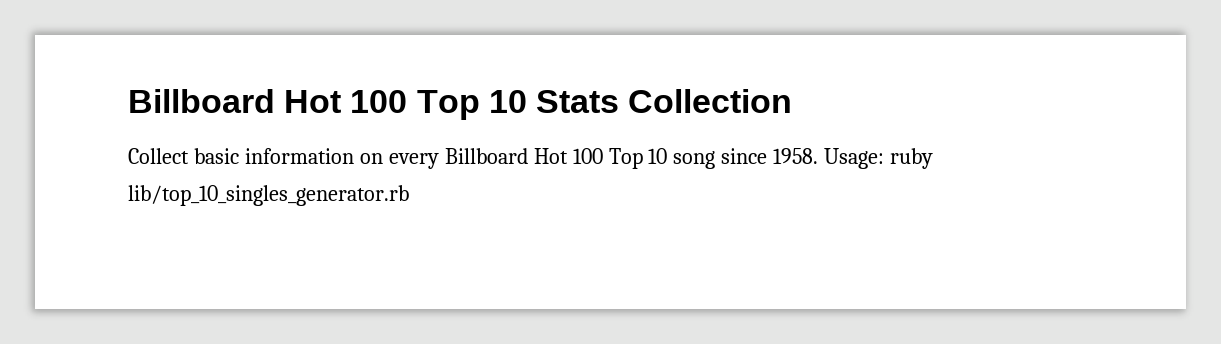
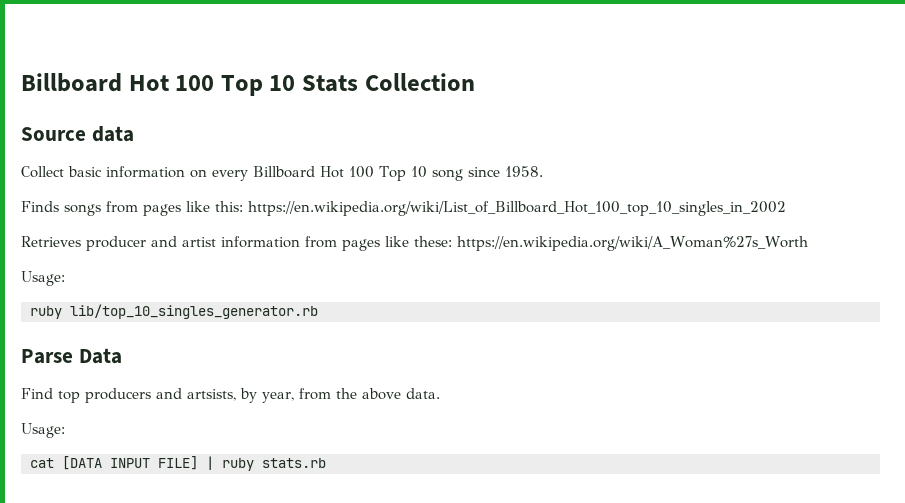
+ Source data
- Collect basic information on every Billboard Hot 100 Top 10 song since 1958. Usage: ruby lib/top_10_singles_generator.rb
+ Collect basic information on every Billboard Hot 100 Top 10 song since 1958.
+ Finds songs from pages like this: https://en.wikipedia.org/wiki/List_of_Billboard_Hot_100_top_10_singles_in_2002
+ Retrieves producer and artist information from pages like these: https://en.wikipedia.org/wiki/A_Woman%27s_Worth
+ Usage:
+ ruby lib/top_10_singles_generator.rb
+ Parse Data
+ Find top producers and artsists, by year, from the above data.
+ Usage:
+ cat [DATA INPUT FILE] | ruby stats.rb

